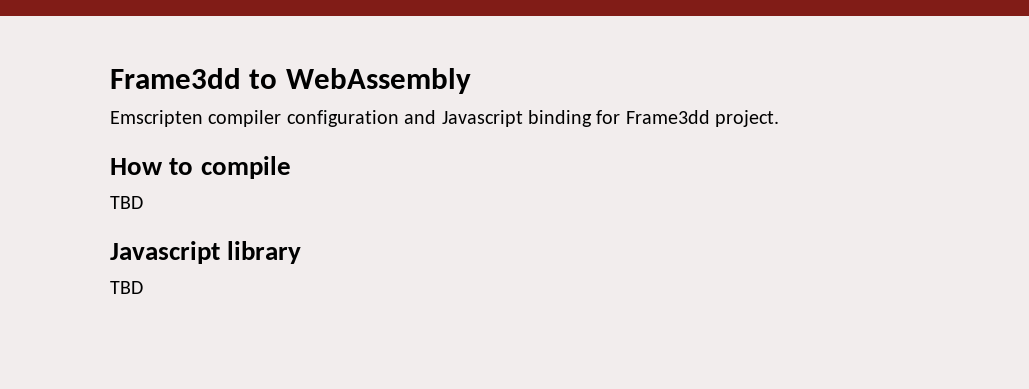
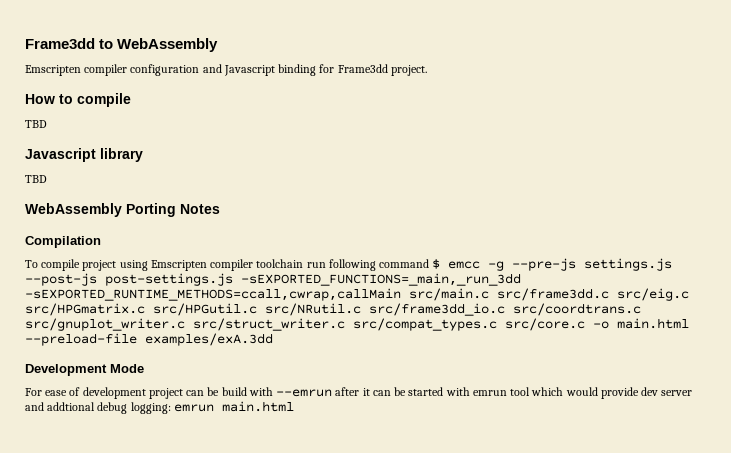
+ WebAssembly Porting Notes
+ Compilation
+ To compile project using Emscripten compiler toolchain run following command $ emcc -g --pre-js settings.js --post-js post-settings.js -sEXPORTED_FUNCTIONS=_main,_run_3dd -sEXPORTED_RUNTIME_METHODS=ccall,cwrap,callMain src/main.c src/frame3dd.c src/eig.c src/HPGmatrix.c src/HPGutil.c src/NRutil.c src/frame3dd_io.c src/coordtrans.c src/gnuplot_writer.c src/struct_writer.c src/compat_types.c src/core.c -o main.html --preload-file examples/exA.3dd
+ Development Mode
+ For ease of development project can be build with --emrun after it can be started with emrun tool which would provide dev server and addtional debug logging: emrun main.html

